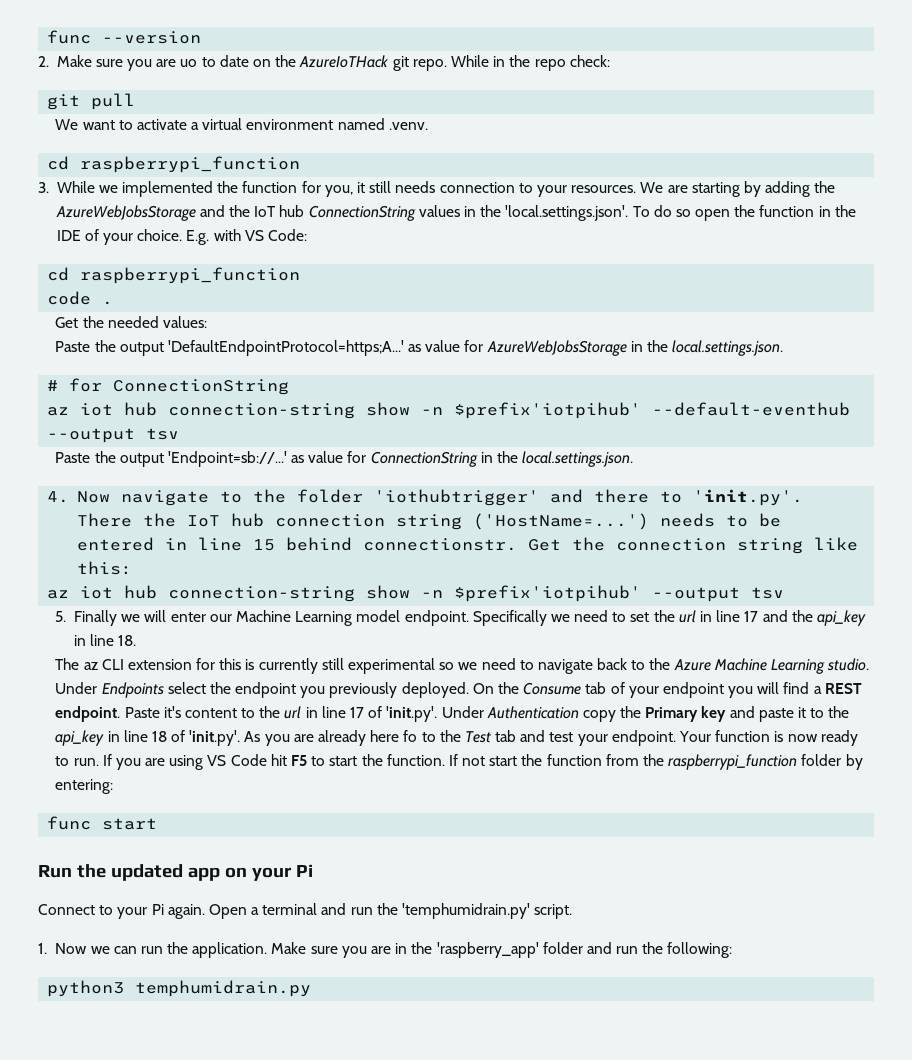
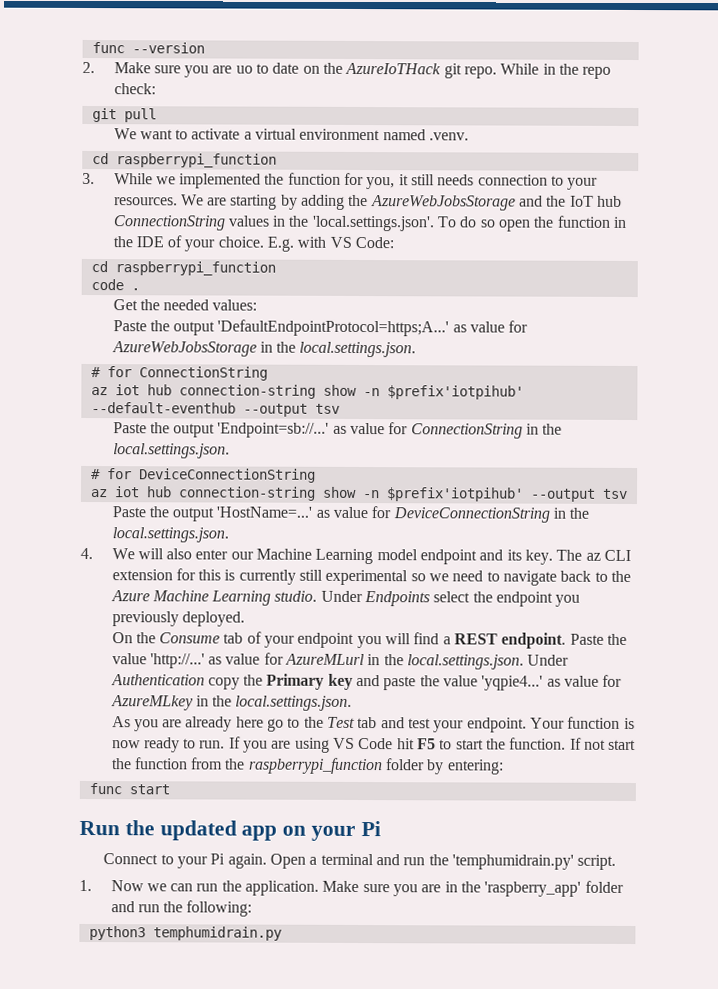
- 4. Now navigate to the folder 'iothubtrigger' and there to 'init.py'. There the IoT hub connection string ('HostName=...') needs to be entered in line 15 behind connectionstr. Get the connection string like this:
+ # for DeviceConnectionString
- 5. Finally we will enter our Machine Learning model endpoint. Specifically we need to set the url in line 17 and the api_key in line 18.
- The az CLI extension for this is currently still experimental so we need to navigate back to the Azure Machine Learning studio.
+ Paste the output 'HostName=...' as value for DeviceConnectionString in the local.settings.json.
+ 4. We will also enter our Machine Learning model endpoint and its key. The az CLI extension for this is currently still experimental so we need to navigate back to the Azure Machine Learning studio.
- Under Endpoints select the endpoint you previously deployed. On the Consume tab of your endpoint you will find a REST endpoint.
+ Under Endpoints select the endpoint you previously deployed.
+ On the Consume tab of your endpoint you will find a REST endpoint.
- Paste it's content to the url in line 17 of 'init.py'. Under Authentication copy the Primary key and paste it to the api_key in line 18 of 'init.py'. As you are already here fo to the Test tab and test your endpoint.
+ Paste the value 'http://...' as value for AzureMLurl in the local.settings.json. Under Authentication copy the Primary key and paste the value 'yqpie4...' as value for AzureMLkey in the local.settings.json.
+ As you are already here go to the Test tab and test your endpoint.

